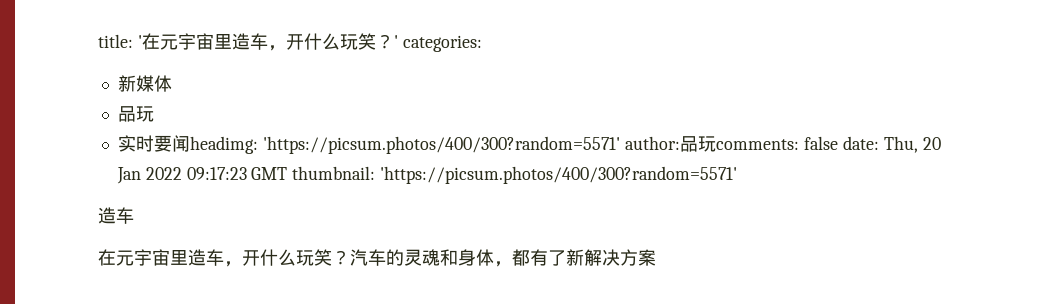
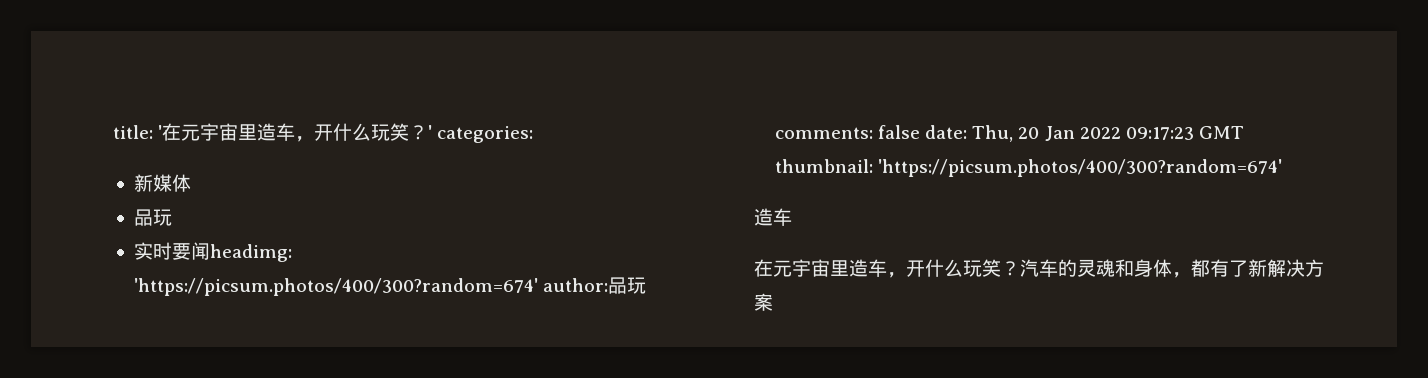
- 实时要闻headimg: 'https://picsum.photos/400/300?random=5571' author:品玩comments: false date: Thu, 20 Jan 2022 09:17:23 GMT thumbnail: 'https://picsum.photos/400/300?random=5571'
+ 实时要闻headimg: 'https://picsum.photos/400/300?random=674' author:品玩comments: false date: Thu, 20 Jan 2022 09:17:23 GMT thumbnail: 'https://picsum.photos/400/300?random=674'

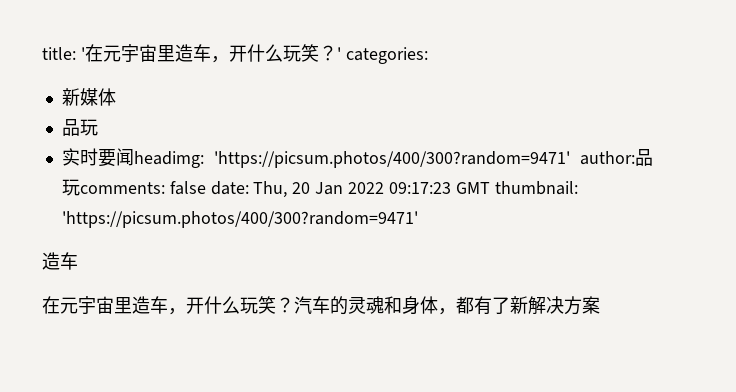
- 实时要闻headimg: 'https://picsum.photos/400/300?random=674' author:品玩comments: false date: Thu, 20 Jan 2022 09:17:23 GMT thumbnail: 'https://picsum.photos/400/300?random=674'
+ 实时要闻headimg: 'https://picsum.photos/400/300?random=9471' author:品玩comments: false date: Thu, 20 Jan 2022 09:17:23 GMT thumbnail: 'https://picsum.photos/400/300?random=9471'

